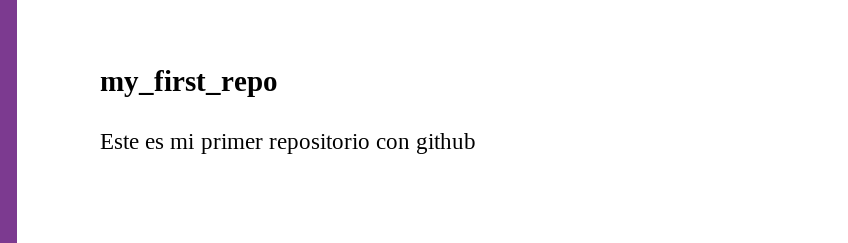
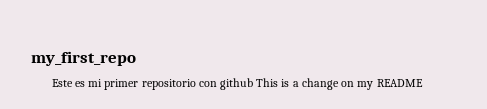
- Este es mi primer repositorio con github
+ Este es mi primer repositorio con github This is a change on my README

